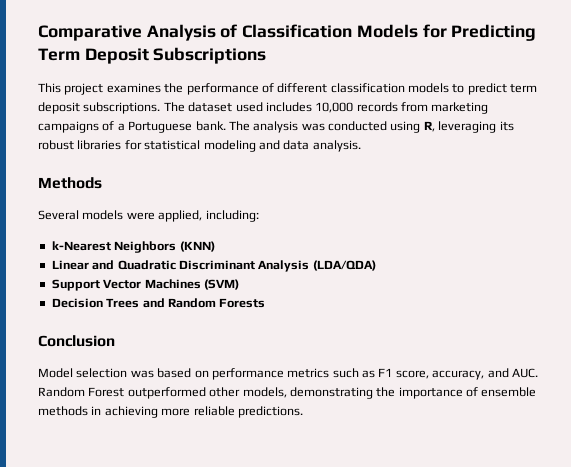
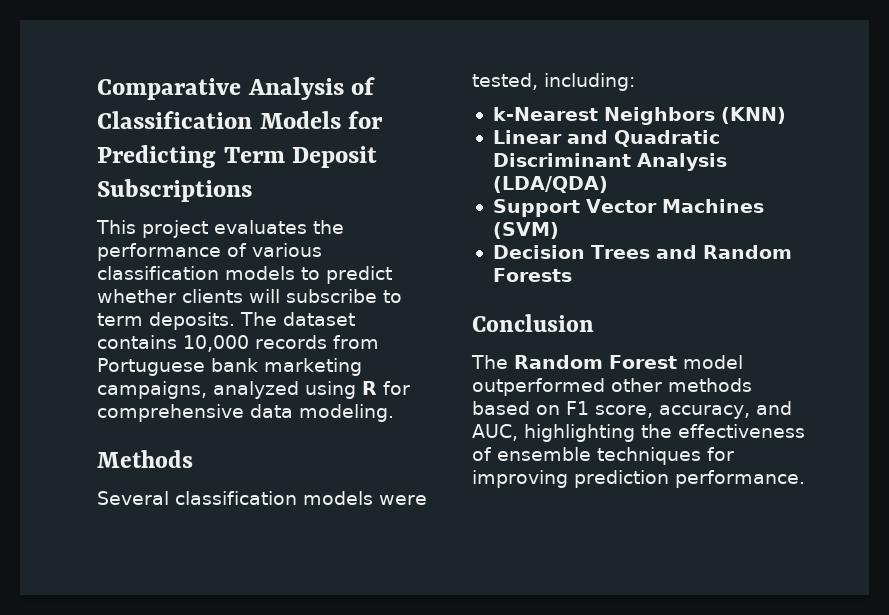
- This project examines the performance of different classification models to predict term deposit subscriptions. The dataset used includes 10,000 records from marketing campaigns of a Portuguese bank. The analysis was conducted using R, leveraging its robust libraries for statistical modeling and data analysis.
+ This project evaluates the performance of various classification models to predict whether clients will subscribe to term deposits. The dataset contains 10,000 records from Portuguese bank marketing campaigns, analyzed using R for comprehensive data modeling.
- Several models were applied, including:
+ Several classification models were tested, including:
- Model selection was based on performance metrics such as F1 score, accuracy, and AUC. Random Forest outperformed other models, demonstrating the importance of ensemble methods in achieving more reliable predictions.
+ The Random Forest model outperformed other methods based on F1 score, accuracy, and AUC, highlighting the effectiveness of ensemble techniques for improving prediction performance.

